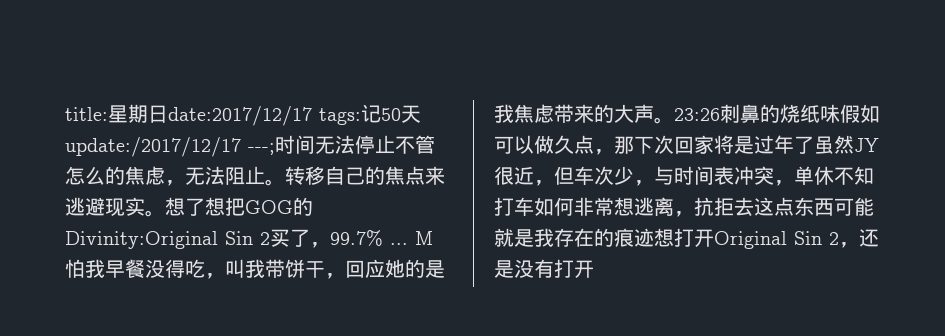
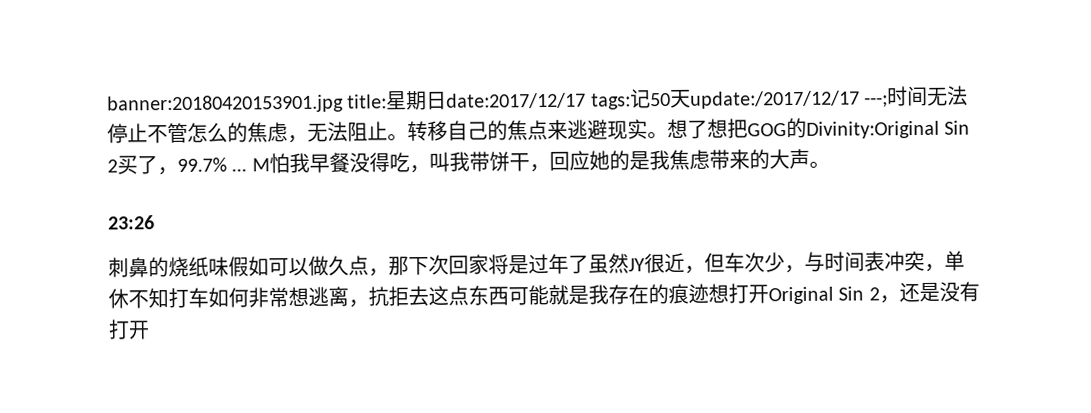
- title:星期日date:2017/12/17 tags:记50天update:/2017/12/17 ---;时间无法停止不管怎么的焦虑，无法阻止。
+ banner:20180420153901.jpg title:星期日date:2017/12/17 tags:记50天update:/2017/12/17 ---;时间无法停止不管怎么的焦虑，无法阻止。
- M怕我早餐没得吃，叫我带饼干，回应她的是我焦虑带来的大声。23:26刺鼻的烧纸味假如可以做久点，那下次回家将是过年了虽然JY很近，但车次少，与时间表冲突，单休不知打车如何非常想逃离，抗拒去这点东西可能就是我存在的痕迹想打开Original Sin 2，还是没有打开
+ M怕我早餐没得吃，叫我带饼干，回应她的是我焦虑带来的大声。
+ 23:26
+ 刺鼻的烧纸味假如可以做久点，那下次回家将是过年了虽然JY很近，但车次少，与时间表冲突，单休不知打车如何非常想逃离，抗拒去这点东西可能就是我存在的痕迹想打开Original Sin 2，还是没有打开

